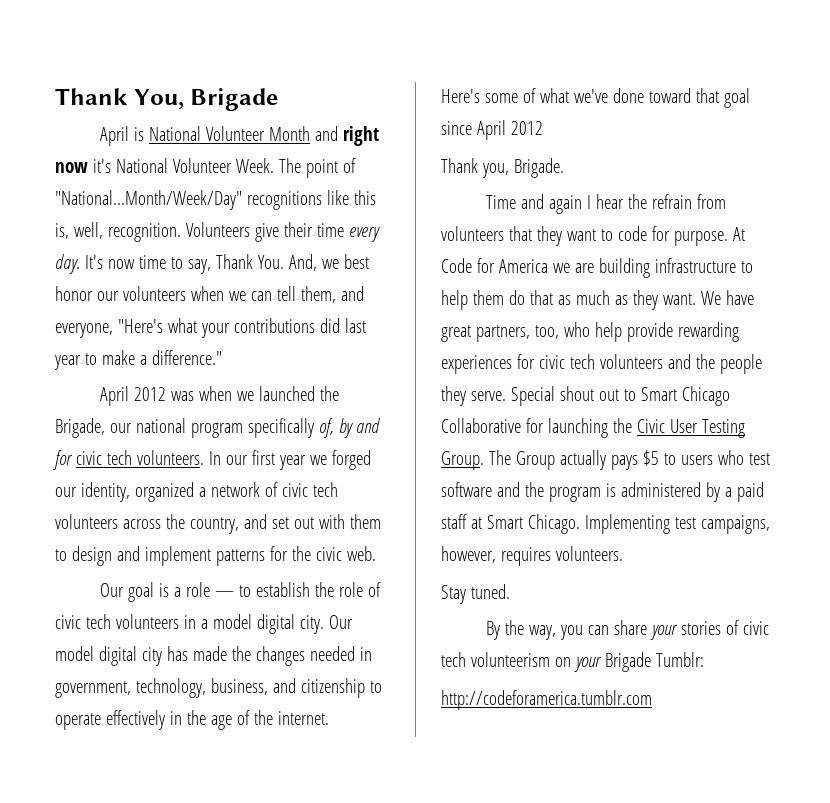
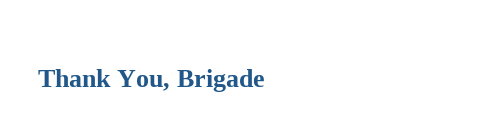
- April is National Volunteer Month and right now it's National Volunteer Week. The point of "National...Month/Week/Day" recognitions like this is, well, recognition. Volunteers give their time every day. It's now time to say, Thank You. And, we best honor our volunteers when we can tell them, and everyone, "Here's what your contributions did last year to make a difference."
- April 2012 was when we launched the Brigade, our national program specifically of, by and for civic tech volunteers. In our first year we forged our identity, organized a network of civic tech volunteers across the country, and set out with them to design and implement patterns for the civic web.
- Our goal is a role — to establish the role of civic tech volunteers in a model digital city. Our model digital city has made the changes needed in government, technology, business, and citizenship to operate effectively in the age of the internet.
- Here's some of what we've done toward that goal since April 2012
- Thank you, Brigade.
- Time and again I hear the refrain from volunteers that they want to code for purpose. At Code for America we are building infrastructure to help them do that as much as they want. We have great partners, too, who help provide rewarding experiences for civic tech volunteers and the people they serve. Special shout out to Smart Chicago Collaborative for launching the Civic User Testing Group. The Group actually pays $5 to users who test software and the program is administered by a paid staff at Smart Chicago. Implementing test campaigns, however, requires volunteers.
- Stay tuned.
- By the way, you can share your stories of civic tech volunteerism on your Brigade Tumblr:
- http://codeforamerica.tumblr.com

